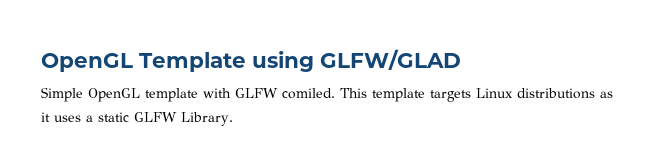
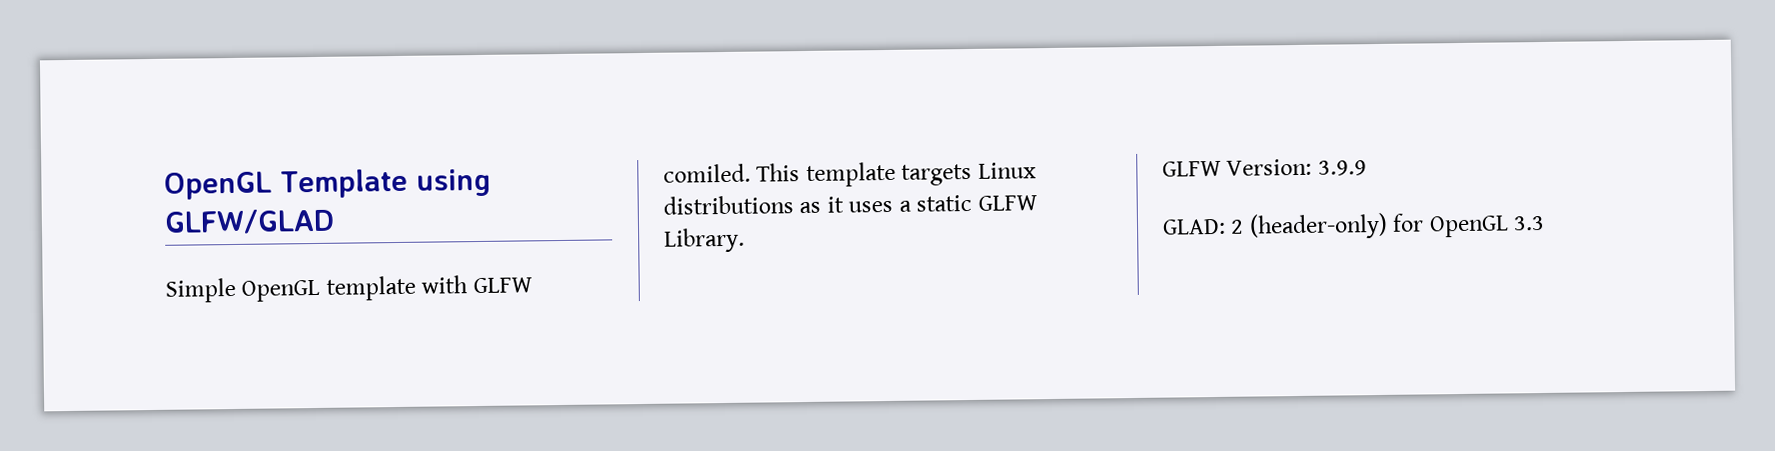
+ GLFW Version: 3.9.9
+ GLAD: 2 (header-only) for OpenGL 3.3

